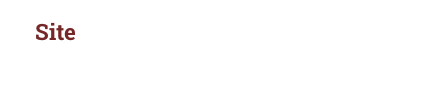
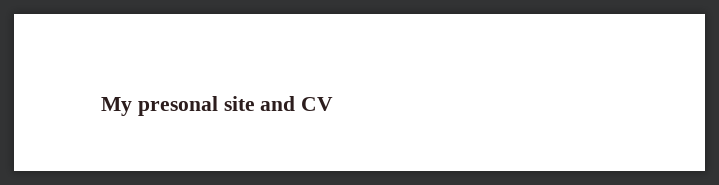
- Site
+ My presonal site and CV

